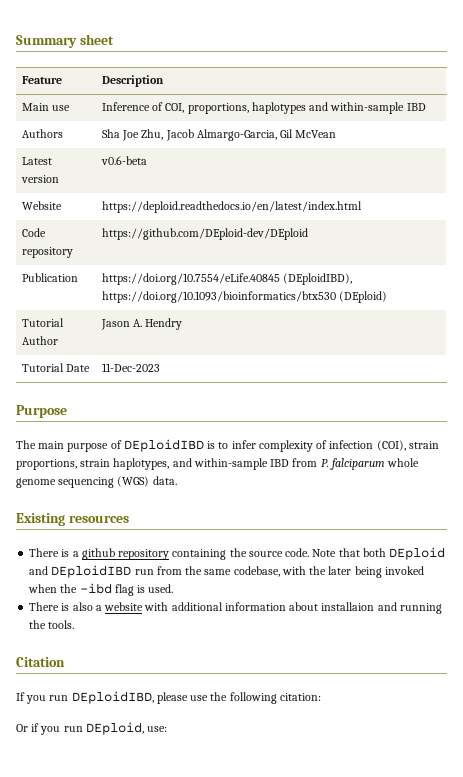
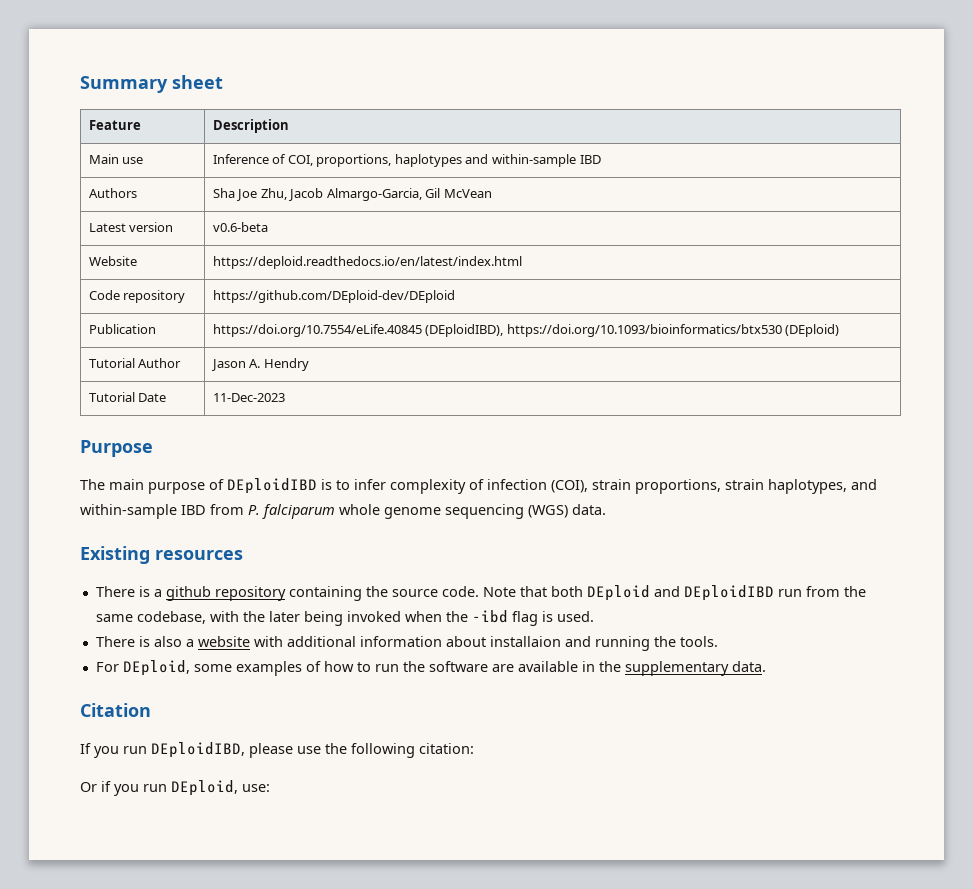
+ For DEploid, some examples of how to run the software are available in the supplementary data.

